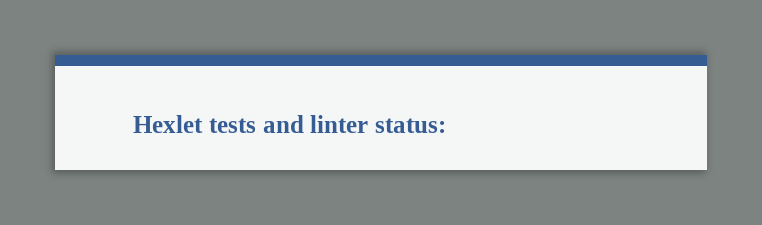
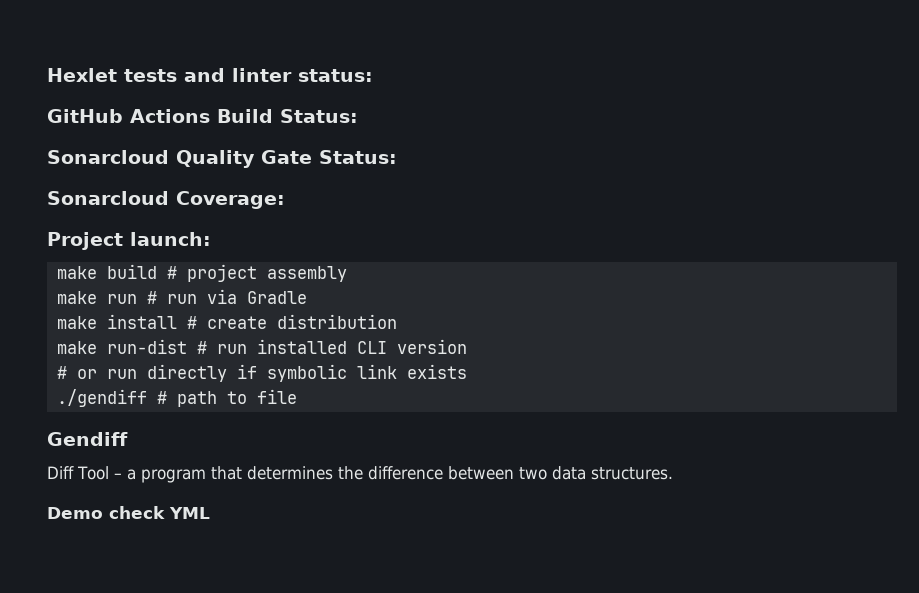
+ GitHub Actions Build Status:
+ Sonarcloud Quality Gate Status:
+ Sonarcloud Coverage:
+ Project launch:
+ make build # project assembly
+ make run # run via Gradle
+ make install # create distribution
+ make run-dist # run installed CLI version
+ # or run directly if symbolic link exists
+ ./gendiff # path to file
+ Gendiff
+ Diff Tool – a program that determines the difference between two data structures.
+ Demo check YML

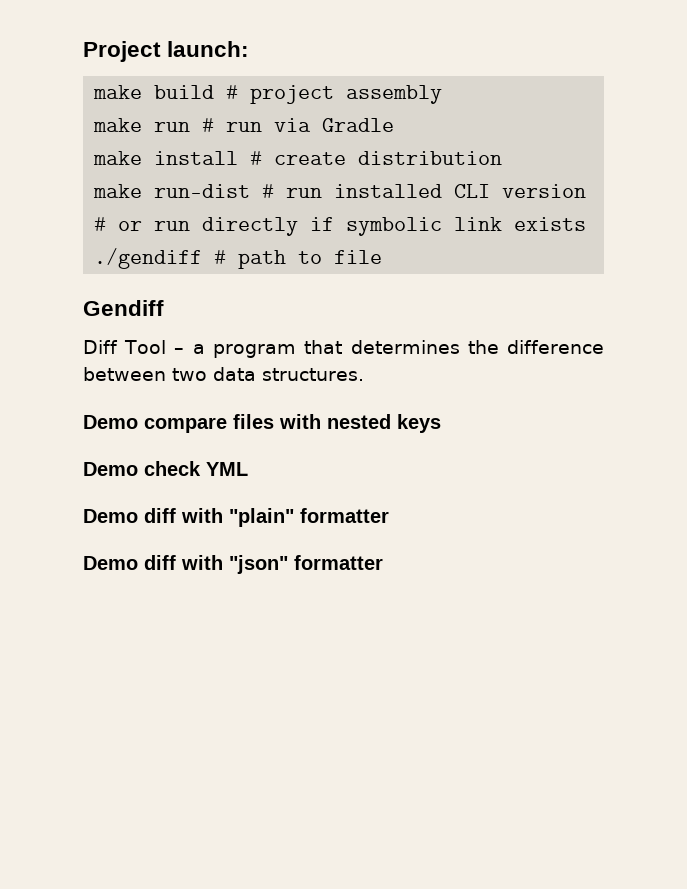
- Hexlet tests and linter status:
- GitHub Actions Build Status:
- Sonarcloud Quality Gate Status:
- Sonarcloud Coverage:
+ Demo compare files with nested keys
  Demo check YML
+ Demo diff with "plain" formatter
+ Demo diff with "json" formatter

